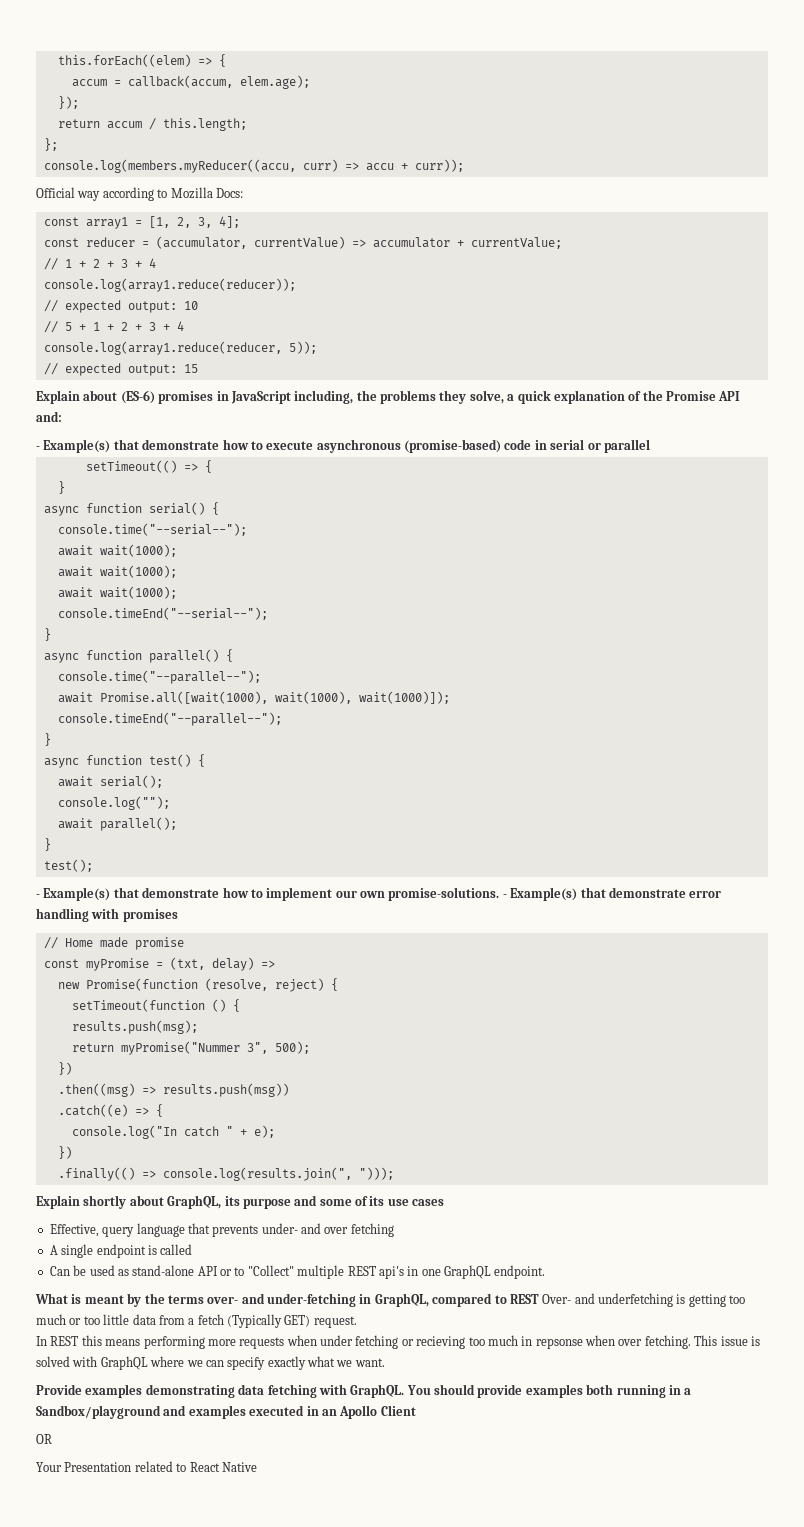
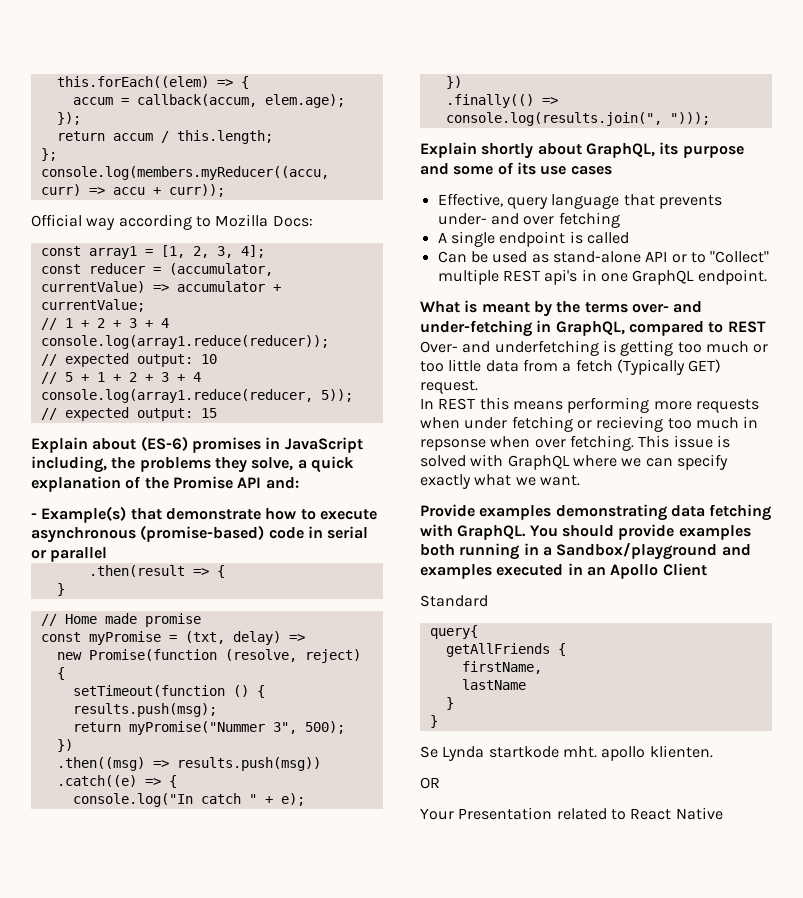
- setTimeout(() => {
+ .then(result => {
- async function serial() {
- console.time("--serial--");
- await wait(1000);
- await wait(1000);
- await wait(1000);
- console.timeEnd("--serial--");
- }
- async function parallel() {
- console.time("--parallel--");
- await Promise.all([wait(1000), wait(1000), wait(1000)]);
- console.timeEnd("--parallel--");
- }
- async function test() {
- await serial();
- console.log("");
- await parallel();
- }
- test();
- - Example(s) that demonstrate how to implement our own promise-solutions. - Example(s) that demonstrate error handling with promises
+ Standard
+ query{
+ getAllFriends {
+ firstName,
+ lastName
+ }
+ }
+ Se Lynda startkode mht. apollo klienten.

